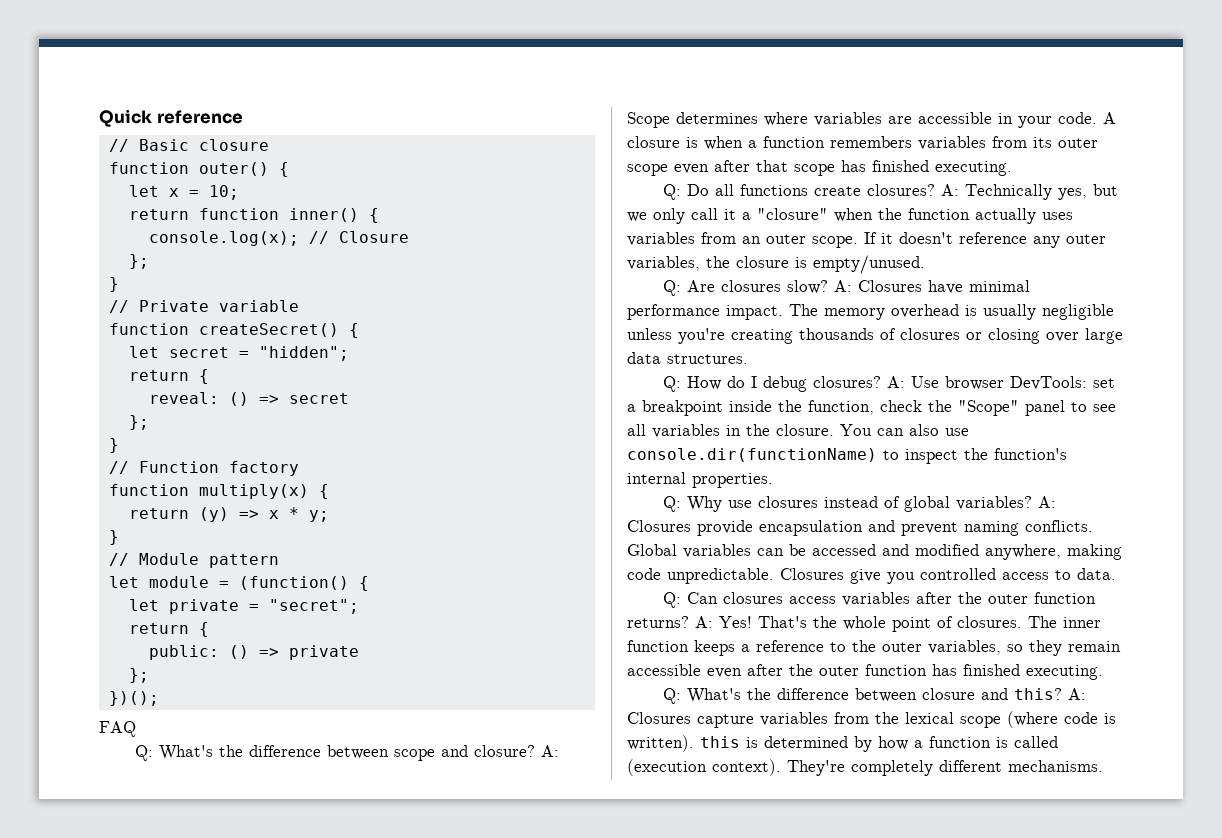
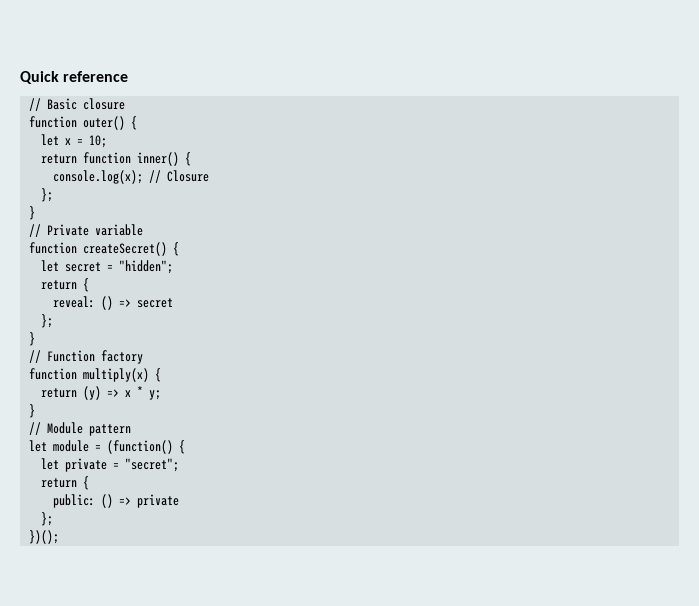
- FAQ
- Q: What's the difference between scope and closure? A: Scope determines where variables are accessible in your code. A closure is when a function remembers variables from its outer scope even after that scope has finished executing.
- Q: Do all functions create closures? A: Technically yes, but we only call it a "closure" when the function actually uses variables from an outer scope. If it doesn't reference any outer variables, the closure is empty/unused.
- Q: Are closures slow? A: Closures have minimal performance impact. The memory overhead is usually negligible unless you're creating thousands of closures or closing over large data structures.
- Q: How do I debug closures? A: Use browser DevTools: set a breakpoint inside the function, check the "Scope" panel to see all variables in the closure. You can also use console.dir(functionName) to inspect the function's internal properties.
- Q: Why use closures instead of global variables? A: Closures provide encapsulation and prevent naming conflicts. Global variables can be accessed and modified anywhere, making code unpredictable. Closures give you controlled access to data.
- Q: Can closures access variables after the outer function returns? A: Yes! That's the whole point of closures. The inner function keeps a reference to the outer variables, so they remain accessible even after the outer function has finished executing.
- Q: What's the difference between closure and this? A: Closures capture variables from the lexical scope (where code is written). this is determined by how a function is called (execution context). They're completely different mechanisms.

